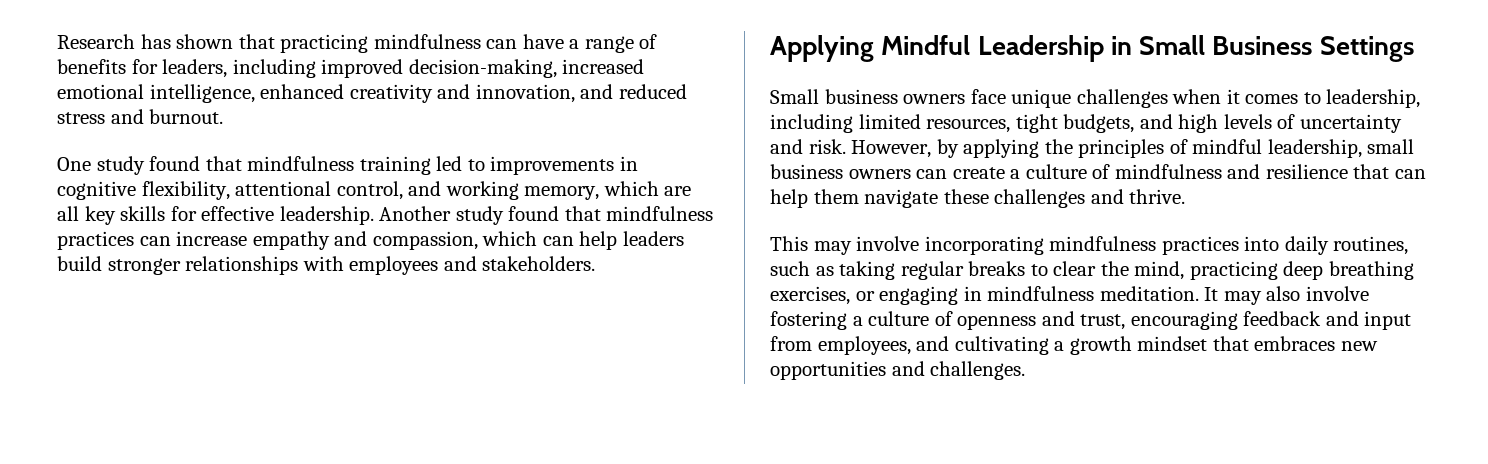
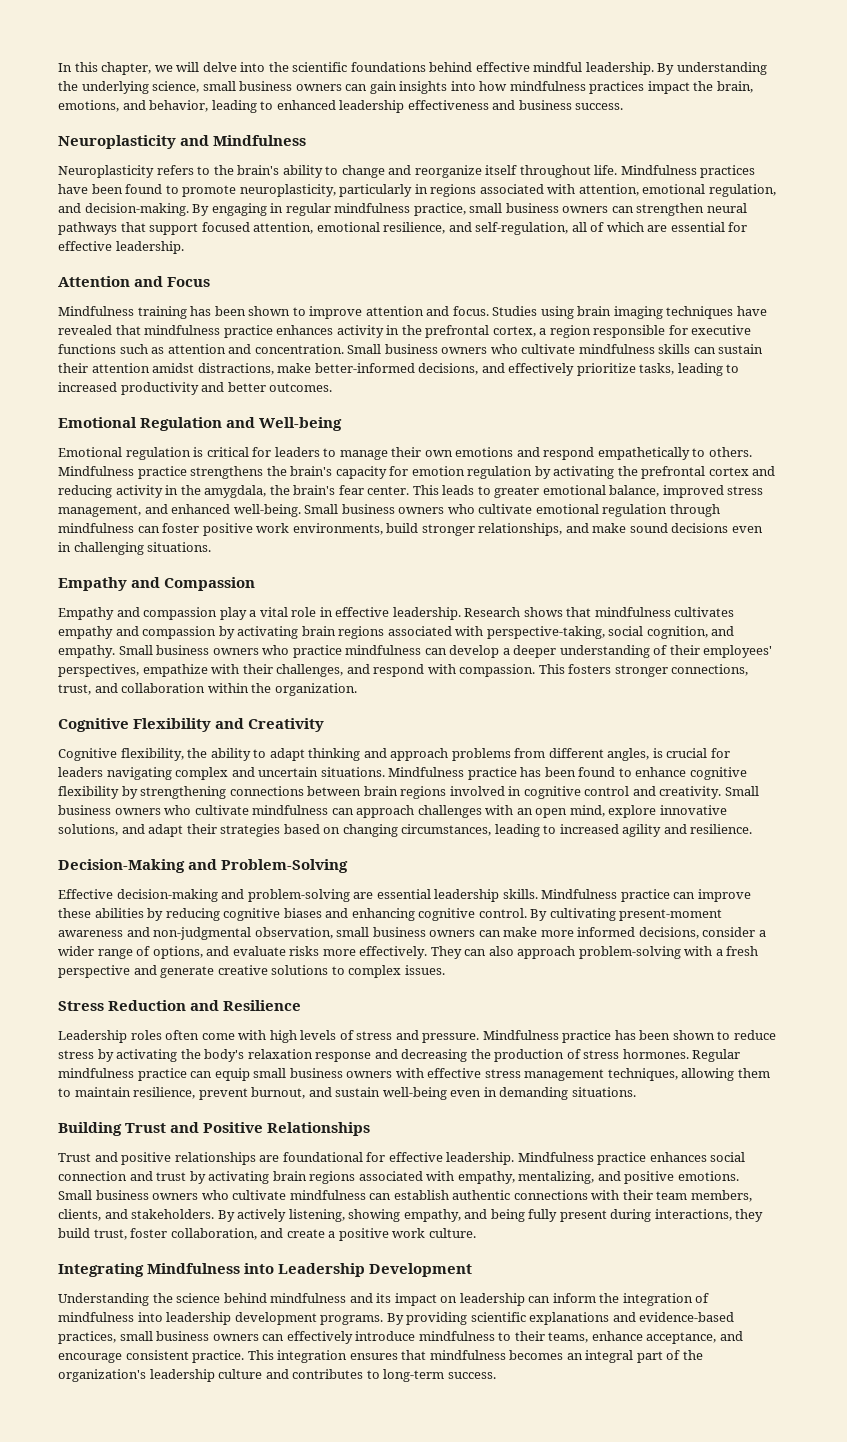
- Research has shown that practicing mindfulness can have a range of benefits for leaders, including improved decision-making, increased emotional intelligence, enhanced creativity and innovation, and reduced stress and burnout.
- One study found that mindfulness training led to improvements in cognitive flexibility, attentional control, and working memory, which are all key skills for effective leadership. Another study found that mindfulness practices can increase empathy and compassion, which can help leaders build stronger relationships with employees and stakeholders.
- Applying Mindful Leadership in Small Business Settings
- Small business owners face unique challenges when it comes to leadership, including limited resources, tight budgets, and high levels of uncertainty and risk. However, by applying the principles of mindful leadership, small business owners can create a culture of mindfulness and resilience that can help them navigate these challenges and thrive.
- This may involve incorporating mindfulness practices into daily routines, such as taking regular breaks to clear the mind, practicing deep breathing exercises, or engaging in mindfulness meditation. It may also involve fostering a culture of openness and trust, encouraging feedback and input from employees, and cultivating a growth mindset that embraces new opportunities and challenges.
+ In this chapter, we will delve into the scientific foundations behind effective mindful leadership. By understanding the underlying science, small business owners can gain insights into how mindfulness practices impact the brain, emotions, and behavior, leading to enhanced leadership effectiveness and business success.
+ Neuroplasticity and Mindfulness
+ Neuroplasticity refers to the brain's ability to change and reorganize itself throughout life. Mindfulness practices have been found to promote neuroplasticity, particularly in regions associated with attention, emotional regulation, and decision-making. By engaging in regular mindfulness practice, small business owners can strengthen neural pathways that support focused attention, emotional resilience, and self-regulation, all of which are essential for effective leadership.
+ Attention and Focus
+ Mindfulness training has been shown to improve attention and focus. Studies using brain imaging techniques have revealed that mindfulness practice enhances activity in the prefrontal cortex, a region responsible for executive functions such as attention and concentration. Small business owners who cultivate mindfulness skills can sustain their attention amidst distractions, make better-informed decisions, and effectively prioritize tasks, leading to increased productivity and better outcomes.
+ Emotional Regulation and Well-being
+ Emotional regulation is critical for leaders to manage their own emotions and respond empathetically to others. Mindfulness practice strengthens the brain's capacity for emotion regulation by activating the prefrontal cortex and reducing activity in the amygdala, the brain's fear center. This leads to greater emotional balance, improved stress management, and enhanced well-being. Small business owners who cultivate emotional regulation through mindfulness can foster positive work environments, build stronger relationships, and make sound decisions even in challenging situations.
+ Empathy and Compassion
+ Empathy and compassion play a vital role in effective leadership. Research shows that mindfulness cultivates empathy and compassion by activating brain regions associated with perspective-taking, social cognition, and empathy. Small business owners who practice mindfulness can develop a deeper understanding of their employees' perspectives, empathize with their challenges, and respond with compassion. This fosters stronger connections, trust, and collaboration within the organization.
+ Cognitive Flexibility and Creativity
+ Cognitive flexibility, the ability to adapt thinking and approach problems from different angles, is crucial for leaders navigating complex and uncertain situations. Mindfulness practice has been found to enhance cognitive flexibility by strengthening connections between brain regions involved in cognitive control and creativity. Small business owners who cultivate mindfulness can approach challenges with an open mind, explore innovative solutions, and adapt their strategies based on changing circumstances, leading to increased agility and resilience.
+ Decision-Making and Problem-Solving
+ Effective decision-making and problem-solving are essential leadership skills. Mindfulness practice can improve these abilities by reducing cognitive biases and enhancing cognitive control. By cultivating present-moment awareness and non-judgmental observation, small business owners can make more informed decisions, consider a wider range of options, and evaluate risks more effectively. They can also approach problem-solving with a fresh perspective and generate creative solutions to complex issues.
+ Stress Reduction and Resilience
+ Leadership roles often come with high levels of stress and pressure. Mindfulness practice has been shown to reduce stress by activating the body's relaxation response and decreasing the production of stress hormones. Regular mindfulness practice can equip small business owners with effective stress management techniques, allowing them to maintain resilience, prevent burnout, and sustain well-being even in demanding situations.
+ Building Trust and Positive Relationships
+ Trust and positive relationships are foundational for effective leadership. Mindfulness practice enhances social connection and trust by activating brain regions associated with empathy, mentalizing, and positive emotions. Small business owners who cultivate mindfulness can establish authentic connections with their team members, clients, and stakeholders. By actively listening, showing empathy, and being fully present during interactions, they build trust, foster collaboration, and create a positive work culture.
+ Integrating Mindfulness into Leadership Development
+ Understanding the science behind mindfulness and its impact on leadership can inform the integration of mindfulness into leadership development programs. By providing scientific explanations and evidence-based practices, small business owners can effectively introduce mindfulness to their teams, enhance acceptance, and encourage consistent practice. This integration ensures that mindfulness becomes an integral part of the organization's leadership culture and contributes to long-term success.

